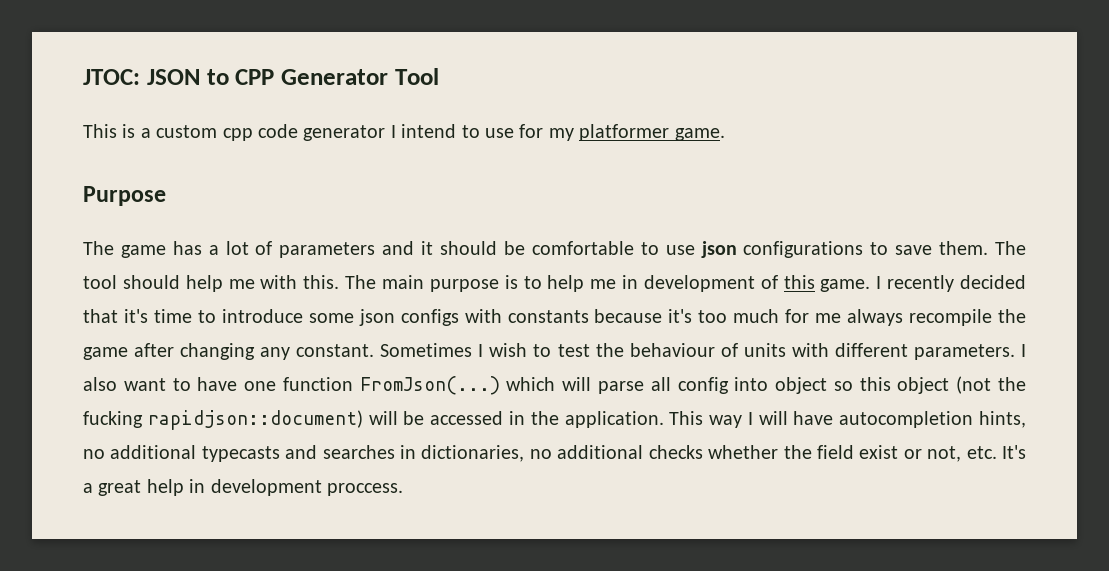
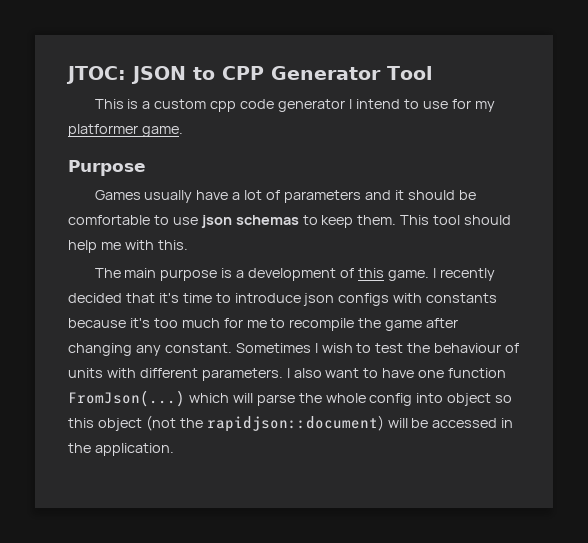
- The game has a lot of parameters and it should be comfortable to use json configurations to save them. The tool should help me with this. The main purpose is to help me in development of this game.
+ Games usually have a lot of parameters and it should be comfortable to use json schemas to keep them. This tool should help me with this.
+ The main purpose is a development of this game.
- I recently decided that it's time to introduce some json configs with constants because it's too much for me always recompile the game after changing any constant.
+ I recently decided that it's time to introduce json configs with constants because it's too much for me to recompile the game after changing any constant.
- I also want to have one function FromJson(...) which will parse all config into object so this object (not the fucking rapidjson::document) will be accessed in the application. This way I will have autocompletion hints, no additional typecasts and searches in dictionaries, no additional checks whether the field exist or not, etc. It's a great help in development proccess.
+ I also want to have one function FromJson(...) which will parse the whole config into object so this object (not the rapidjson::document) will be accessed in the application.

